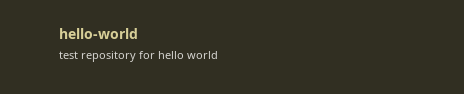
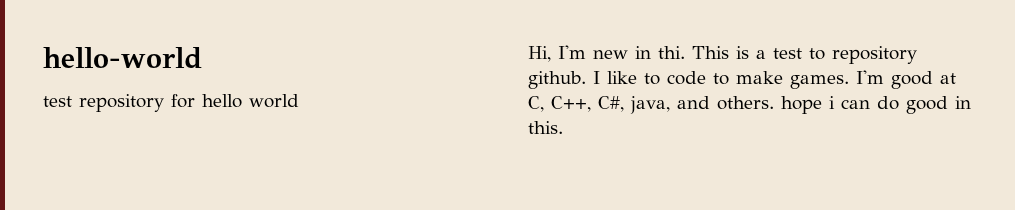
+ Hi, I'm new in thi. This is a test to repository github. I like to code to make games. I'm good at C, C++, C#, java, and others. hope i can do good in this.

